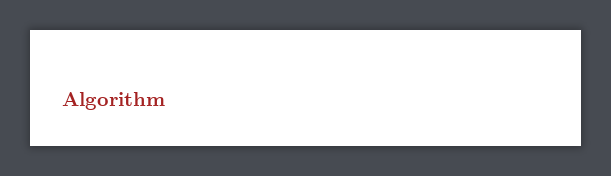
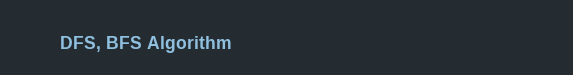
- Algorithm
+ DFS, BFS Algorithm

